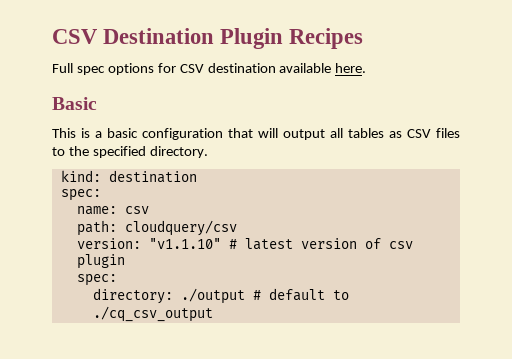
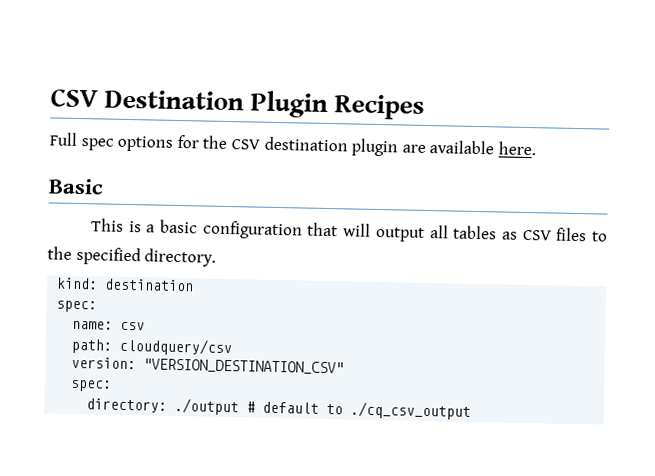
- Full spec options for CSV destination available here.
+ Full spec options for the CSV destination plugin are available here.
- version: "v1.1.10" # latest version of csv plugin
+ version: "VERSION_DESTINATION_CSV"

